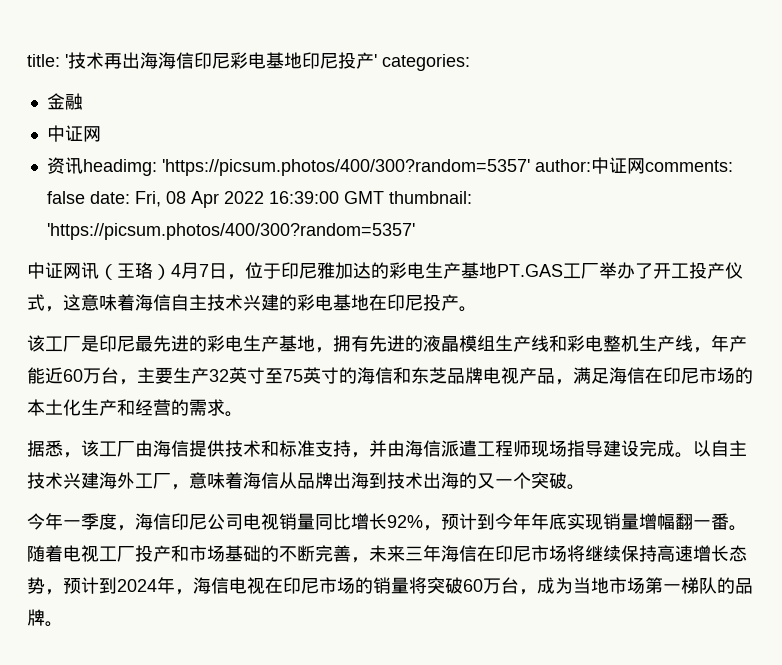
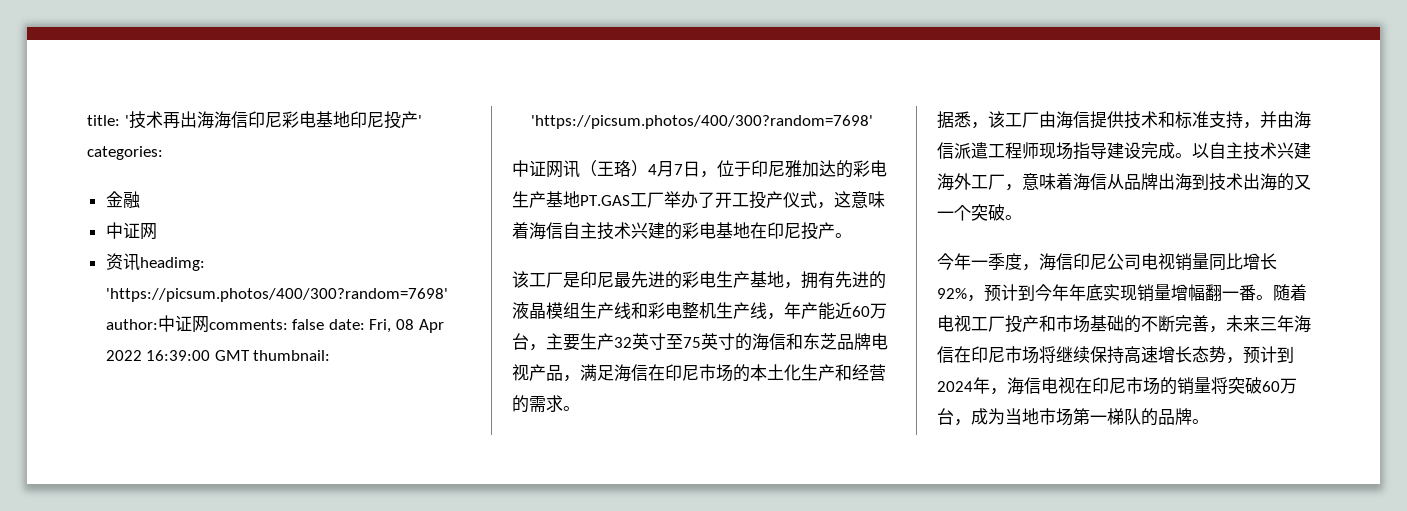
- 资讯headimg: 'https://picsum.photos/400/300?random=5357' author:中证网comments: false date: Fri, 08 Apr 2022 16:39:00 GMT thumbnail: 'https://picsum.photos/400/300?random=5357'
+ 资讯headimg: 'https://picsum.photos/400/300?random=7698' author:中证网comments: false date: Fri, 08 Apr 2022 16:39:00 GMT thumbnail: 'https://picsum.photos/400/300?random=7698'

